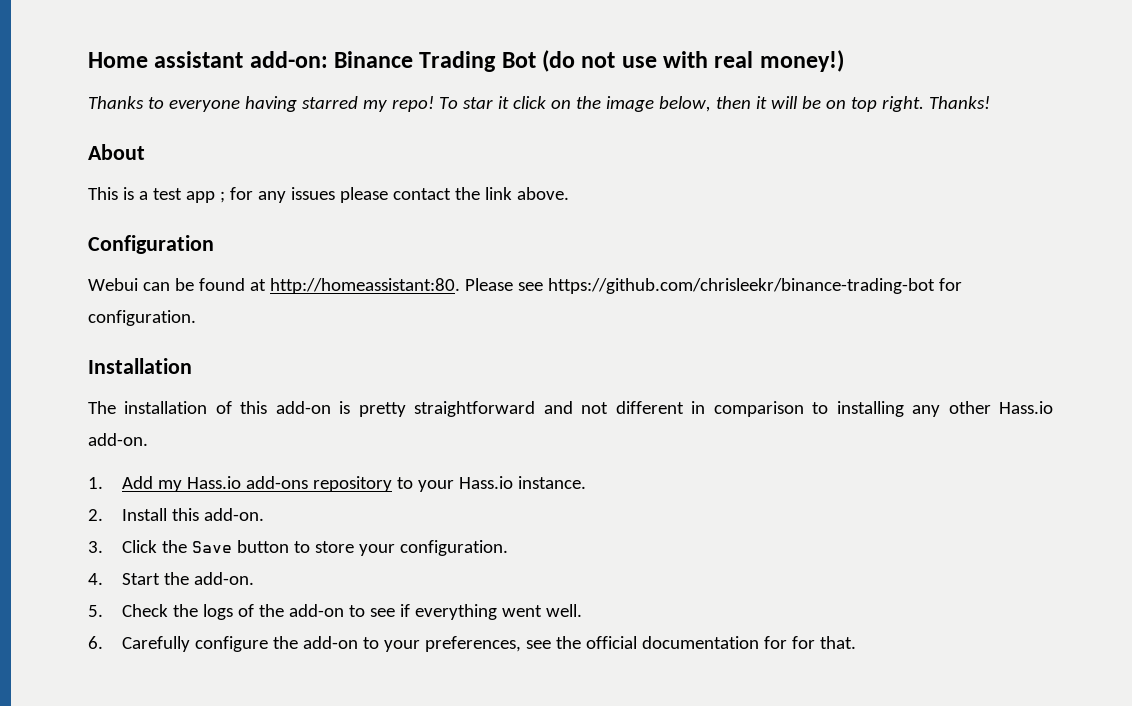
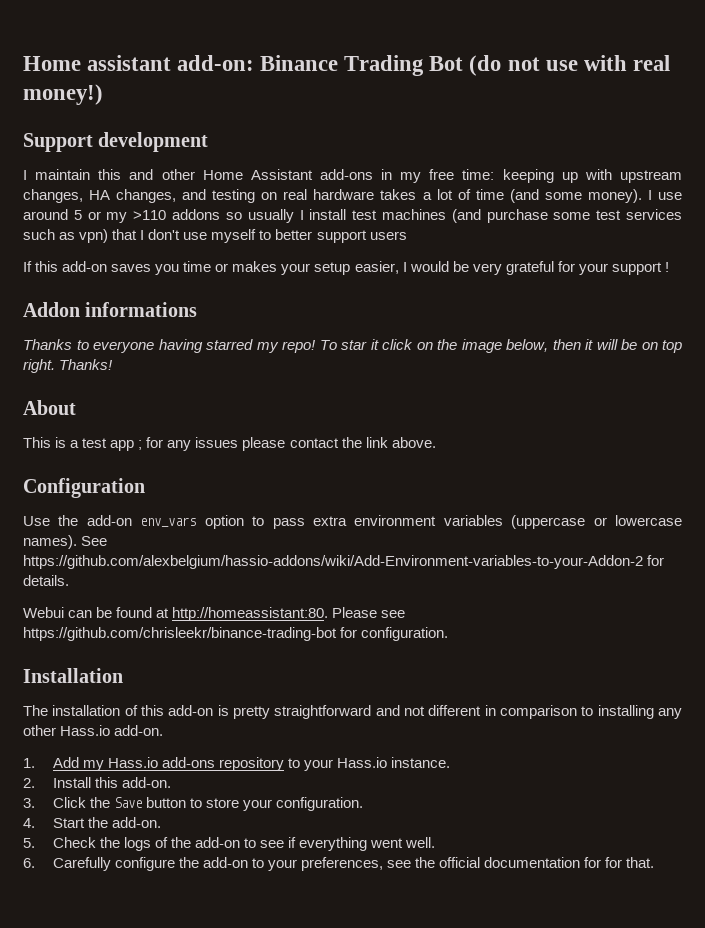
+ Support development
+ I maintain this and other Home Assistant add-ons in my free time: keeping up with upstream changes, HA changes, and testing on real hardware takes a lot of time (and some money). I use around 5 or my >110 addons so usually I install test machines (and purchase some test services such as vpn) that I don't use myself to better support users
+ If this add-on saves you time or makes your setup easier, I would be very grateful for your support !
+ Addon informations
+ Use the add-on env_vars option to pass extra environment variables (uppercase or lowercase names). See https://github.com/alexbelgium/hassio-addons/wiki/Add-Environment-variables-to-your-Addon-2 for details.

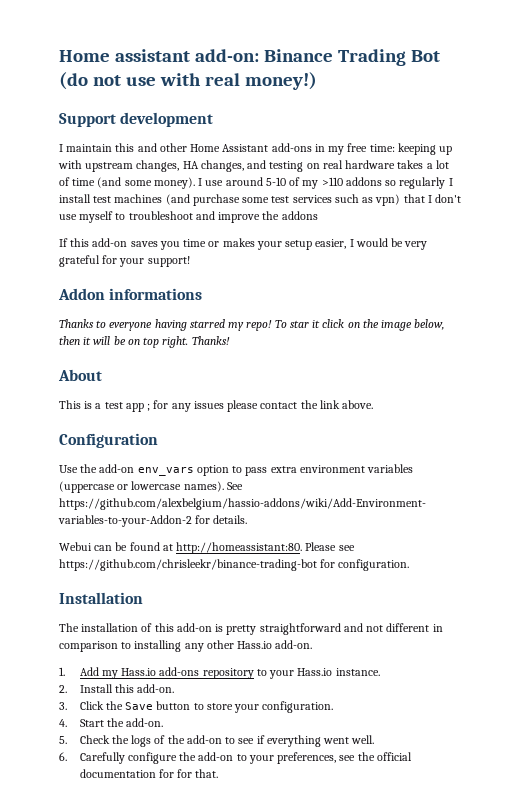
- I use around 5 or my >110 addons so usually I install test machines (and purchase some test services such as vpn) that I don't use myself to better support users
+ I use around 5-10 of my >110 addons so regularly I install test machines (and purchase some test services such as vpn) that I don't use myself to troubleshoot and improve the addons
- If this add-on saves you time or makes your setup easier, I would be very grateful for your support !
+ If this add-on saves you time or makes your setup easier, I would be very grateful for your support!

